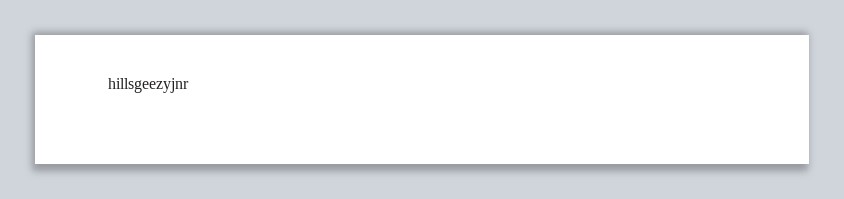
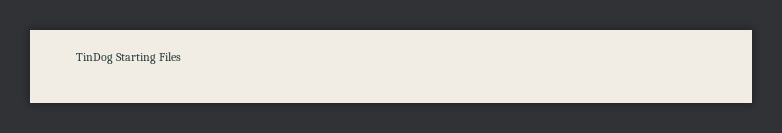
- hillsgeezyjnr
+ TinDog Starting Files

